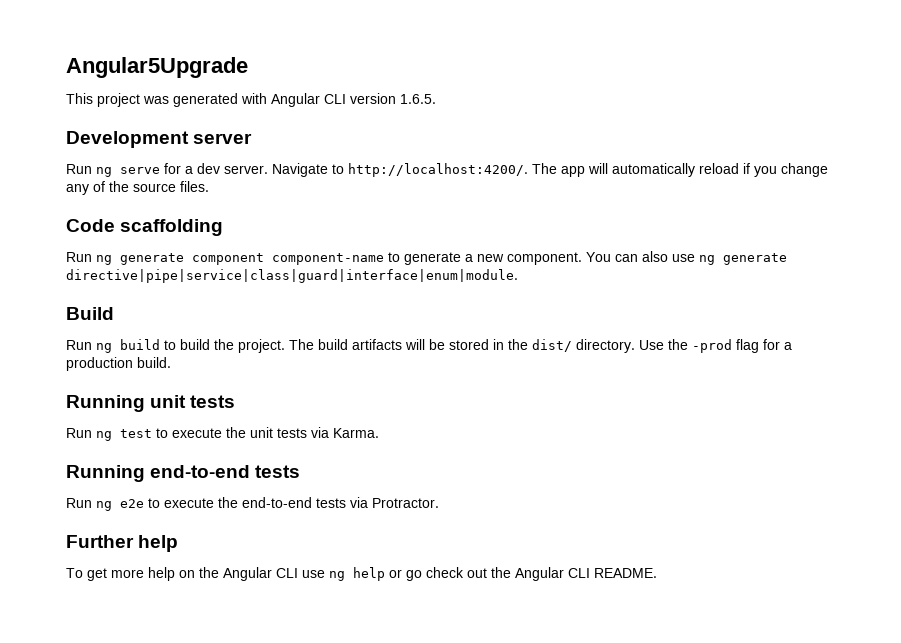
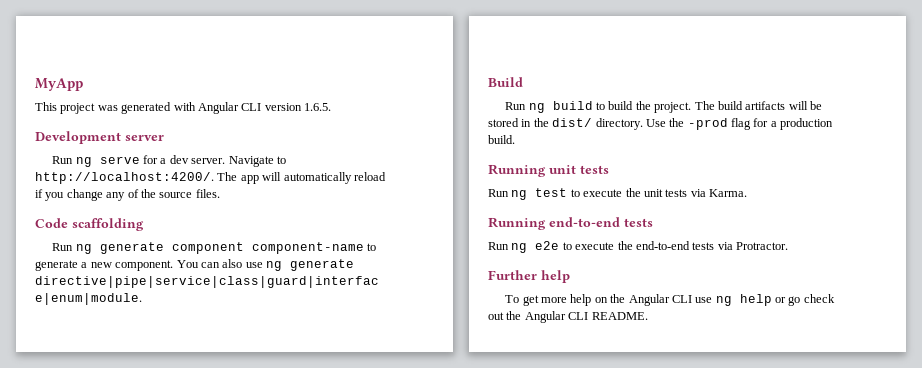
- Angular5Upgrade
+ MyApp

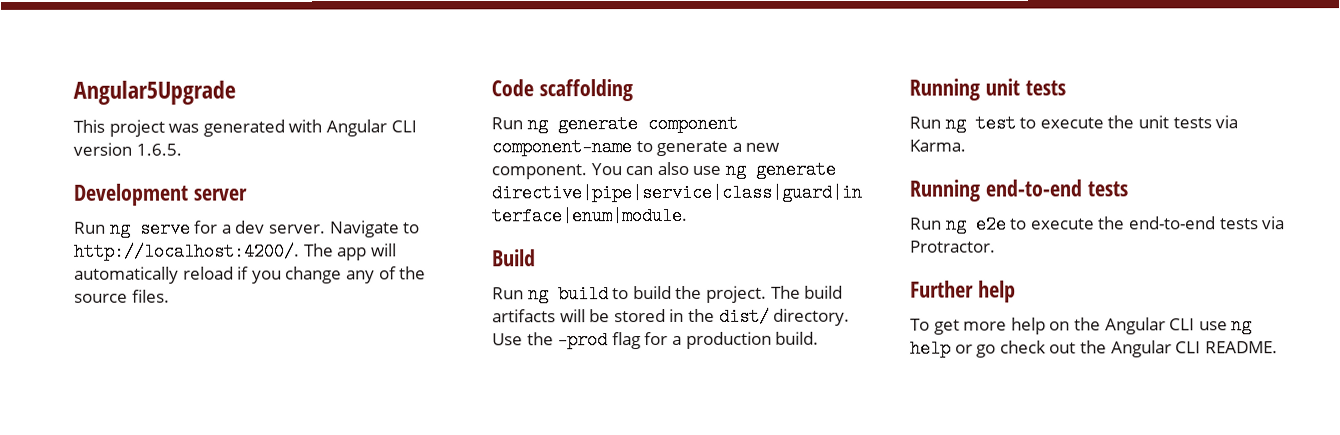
- MyApp
+ Angular5Upgrade

